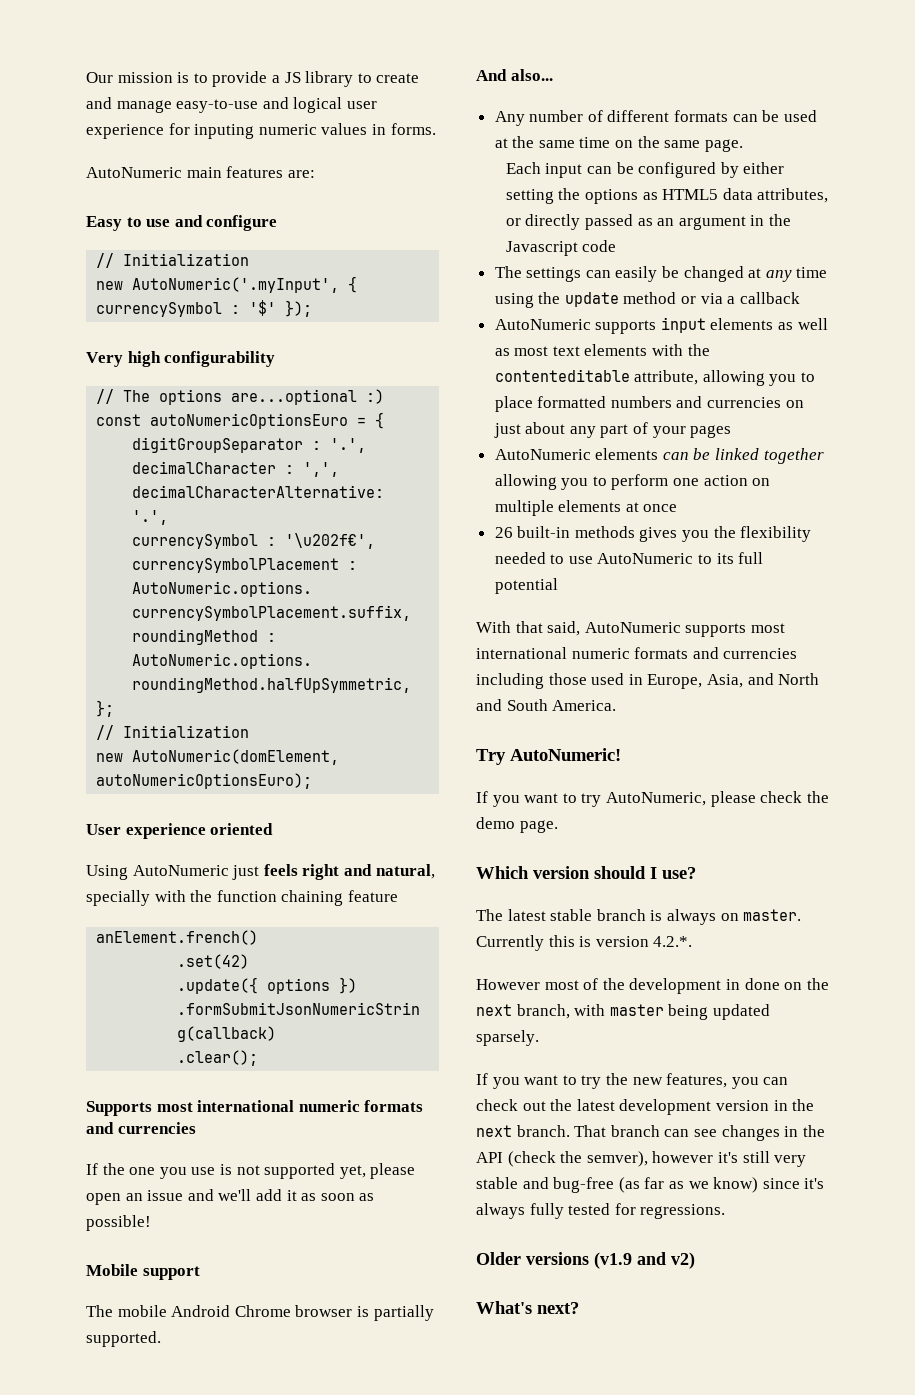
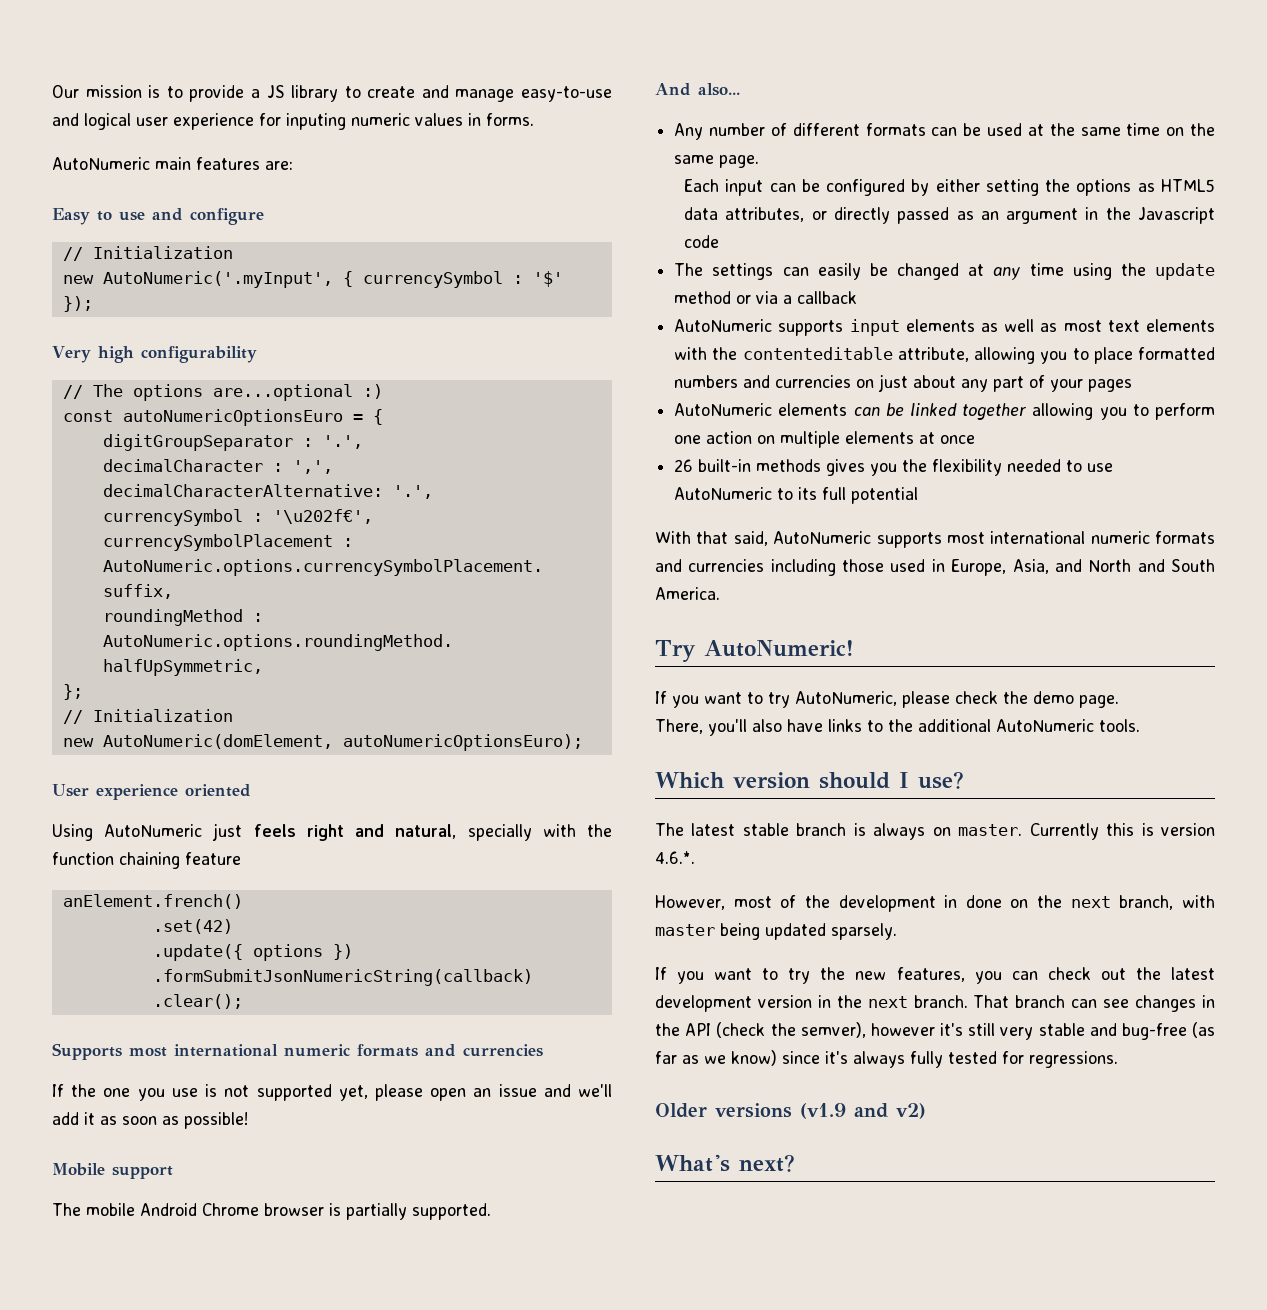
+ There, you'll also have links to the additional AutoNumeric tools.
- Currently this is version 4.2.*.
- However most of the development in done on the next branch, with master being updated sparsely.
+ Currently this is version 4.6.*.
+ However, most of the development in done on the next branch, with master being updated sparsely.

